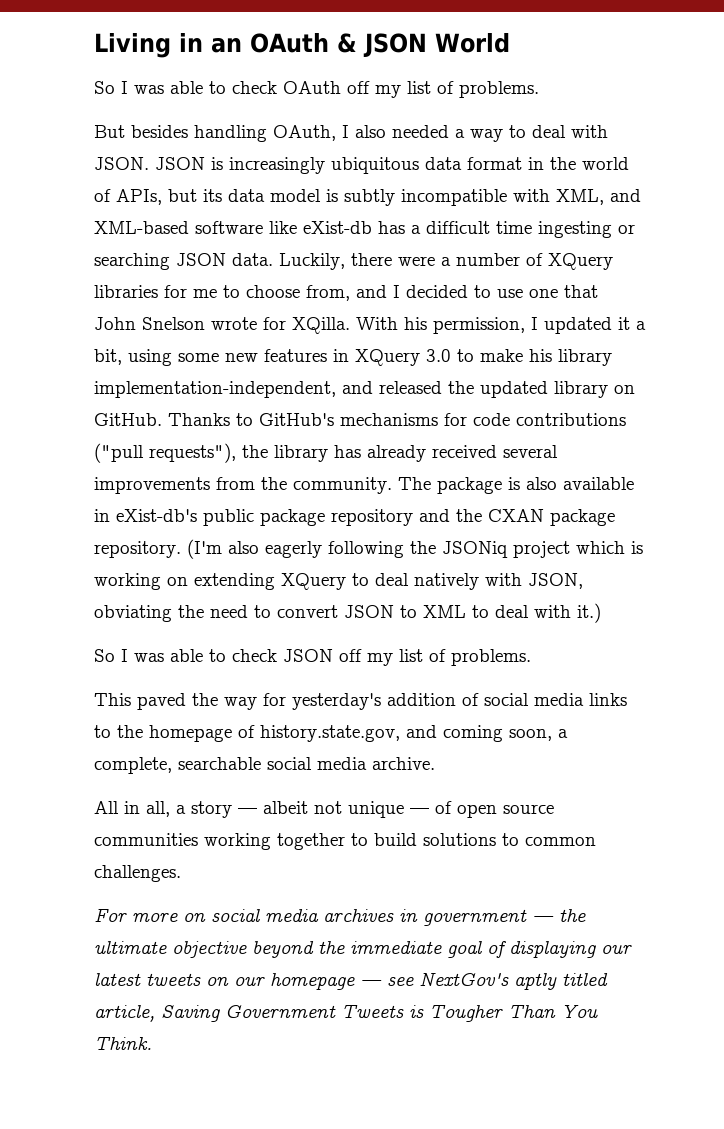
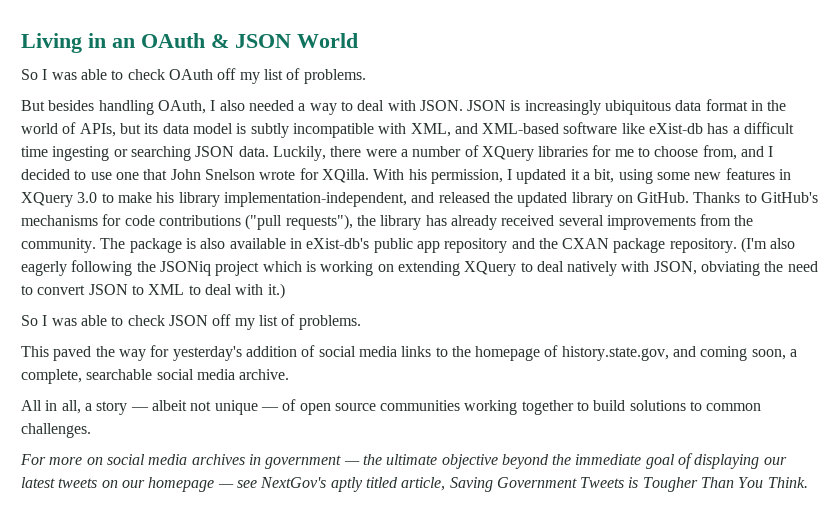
- The package is also available in eXist-db's public package repository and the CXAN package repository.
+ The package is also available in eXist-db's public app repository and the CXAN package repository.

